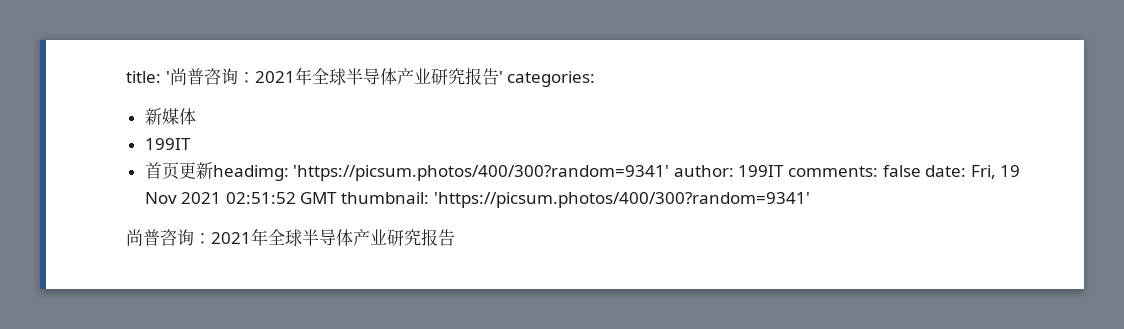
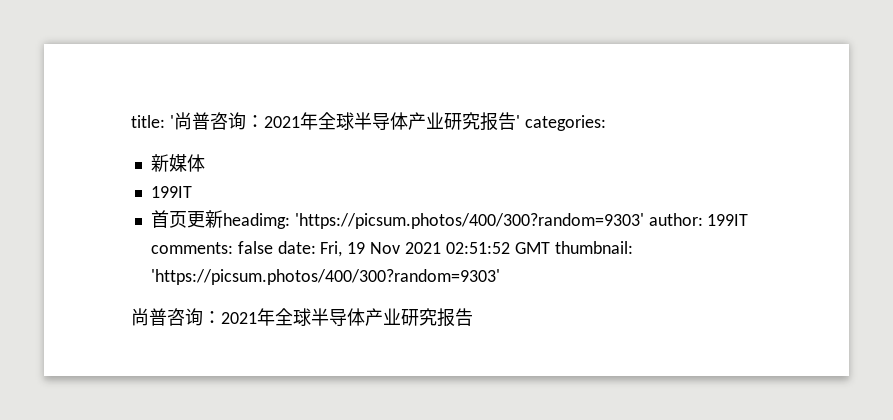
- 首页更新headimg: 'https://picsum.photos/400/300?random=9341' author: 199IT comments: false date: Fri, 19 Nov 2021 02:51:52 GMT thumbnail: 'https://picsum.photos/400/300?random=9341'
+ 首页更新headimg: 'https://picsum.photos/400/300?random=9303' author: 199IT comments: false date: Fri, 19 Nov 2021 02:51:52 GMT thumbnail: 'https://picsum.photos/400/300?random=9303'

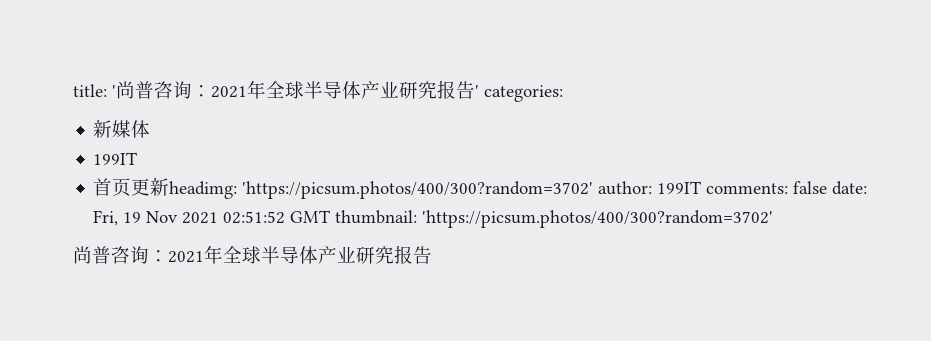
- 首页更新headimg: 'https://picsum.photos/400/300?random=9303' author: 199IT comments: false date: Fri, 19 Nov 2021 02:51:52 GMT thumbnail: 'https://picsum.photos/400/300?random=9303'
+ 首页更新headimg: 'https://picsum.photos/400/300?random=3702' author: 199IT comments: false date: Fri, 19 Nov 2021 02:51:52 GMT thumbnail: 'https://picsum.photos/400/300?random=3702'

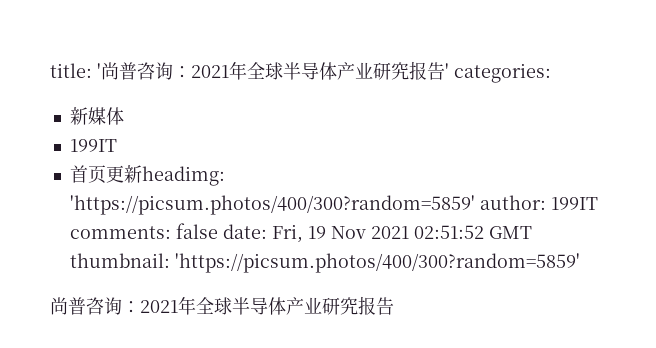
- 首页更新headimg: 'https://picsum.photos/400/300?random=3702' author: 199IT comments: false date: Fri, 19 Nov 2021 02:51:52 GMT thumbnail: 'https://picsum.photos/400/300?random=3702'
+ 首页更新headimg: 'https://picsum.photos/400/300?random=5859' author: 199IT comments: false date: Fri, 19 Nov 2021 02:51:52 GMT thumbnail: 'https://picsum.photos/400/300?random=5859'

